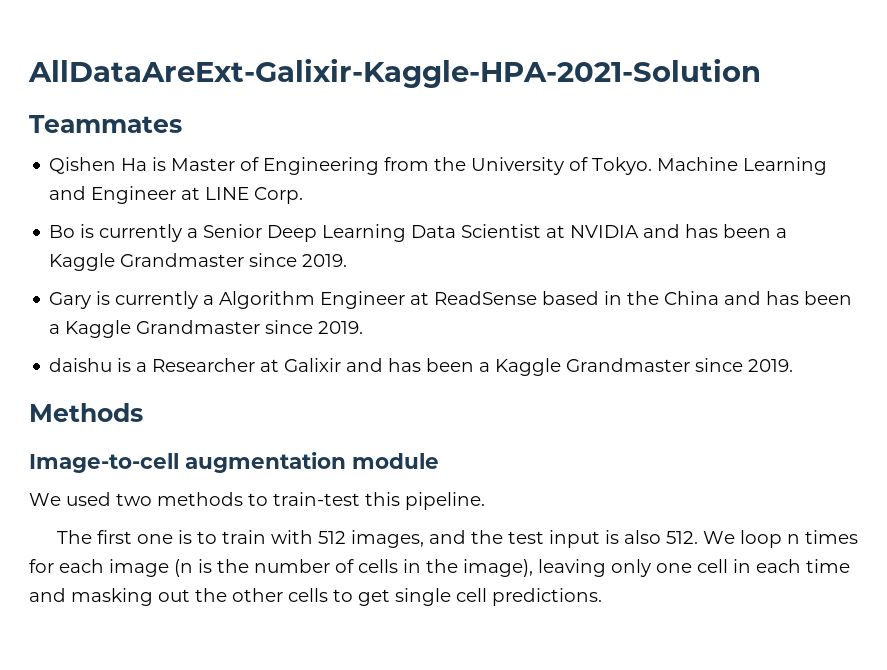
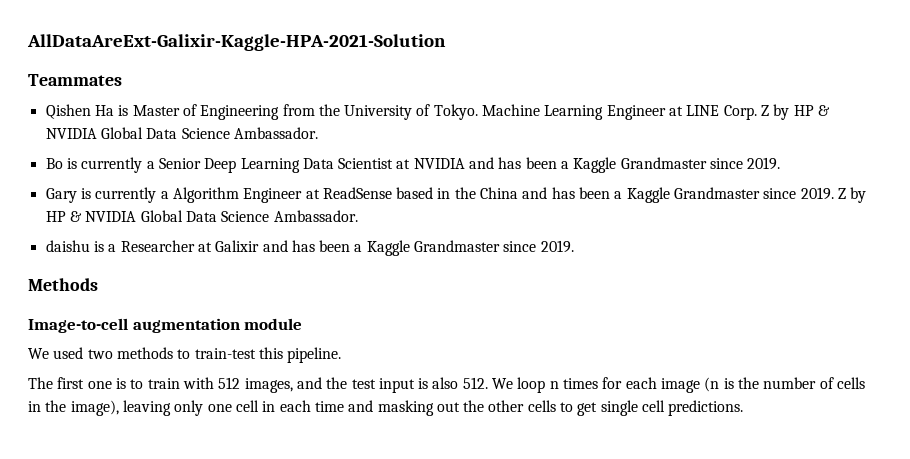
- Machine Learning and Engineer at LINE Corp.
+ Machine Learning Engineer at LINE Corp. Z by HP & NVIDIA Global Data Science Ambassador.
- Gary is currently a Algorithm Engineer at ReadSense based in the China and has been a Kaggle Grandmaster since 2019.
+ Gary is currently a Algorithm Engineer at ReadSense based in the China and has been a Kaggle Grandmaster since 2019. Z by HP & NVIDIA Global Data Science Ambassador.

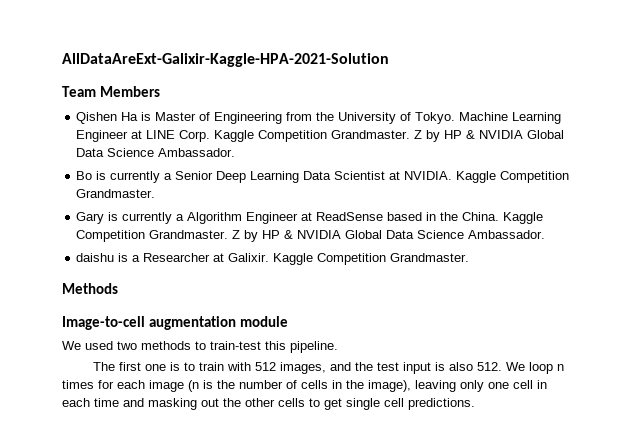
- Teammates
+ Team Members
- Machine Learning Engineer at LINE Corp.
+ Machine Learning Engineer at LINE Corp. Kaggle Competition Grandmaster.
- Bo is currently a Senior Deep Learning Data Scientist at NVIDIA and has been a Kaggle Grandmaster since 2019.
+ Bo is currently a Senior Deep Learning Data Scientist at NVIDIA. Kaggle Competition Grandmaster.
- Gary is currently a Algorithm Engineer at ReadSense based in the China and has been a Kaggle Grandmaster since 2019.
+ Gary is currently a Algorithm Engineer at ReadSense based in the China. Kaggle Competition Grandmaster.
- daishu is a Researcher at Galixir and has been a Kaggle Grandmaster since 2019.
+ daishu is a Researcher at Galixir. Kaggle Competition Grandmaster.

